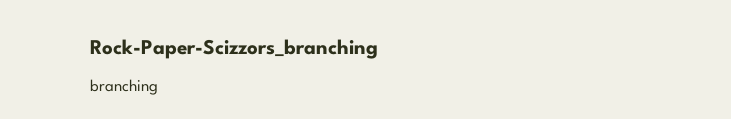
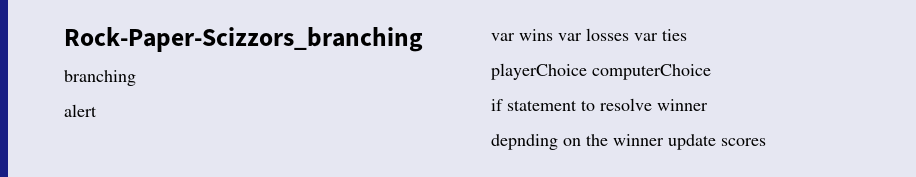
+ alert
+ var wins var losses var ties
+ playerChoice computerChoice
+ if statement to resolve winner
+ depnding on the winner update scores

